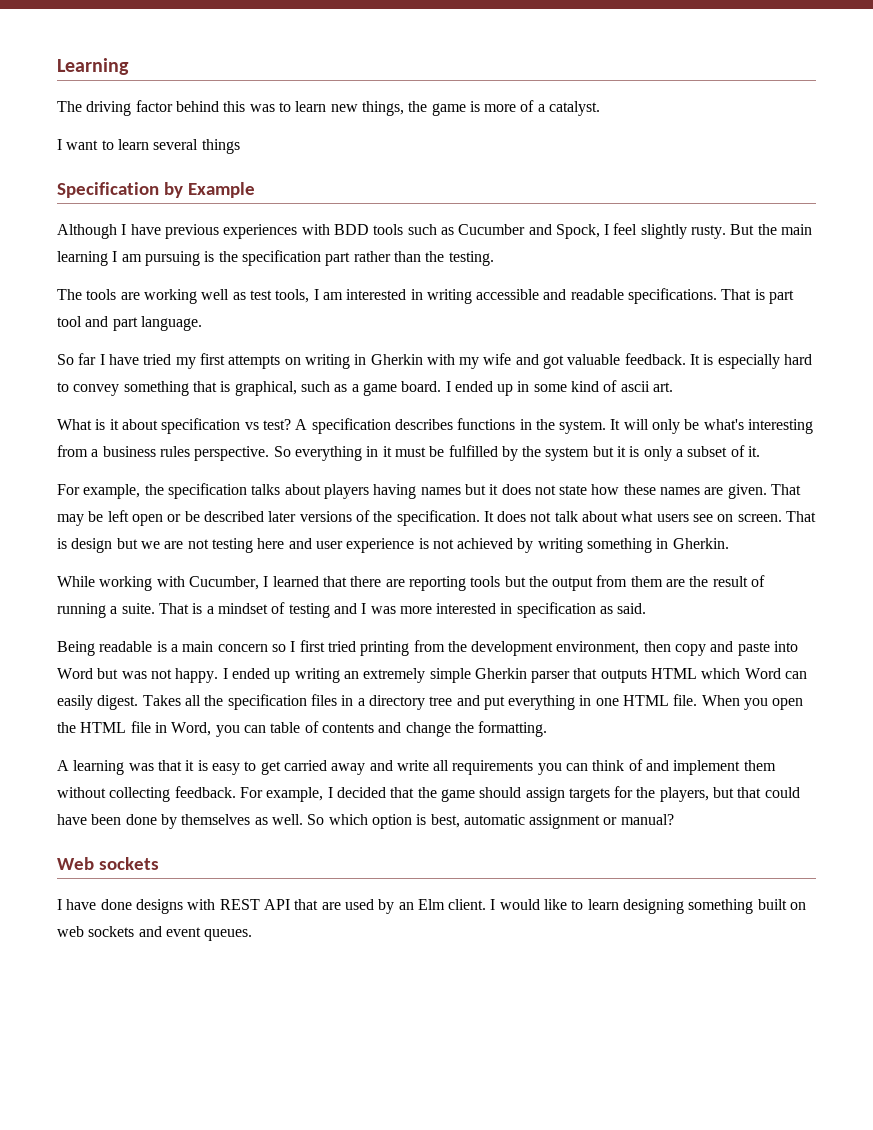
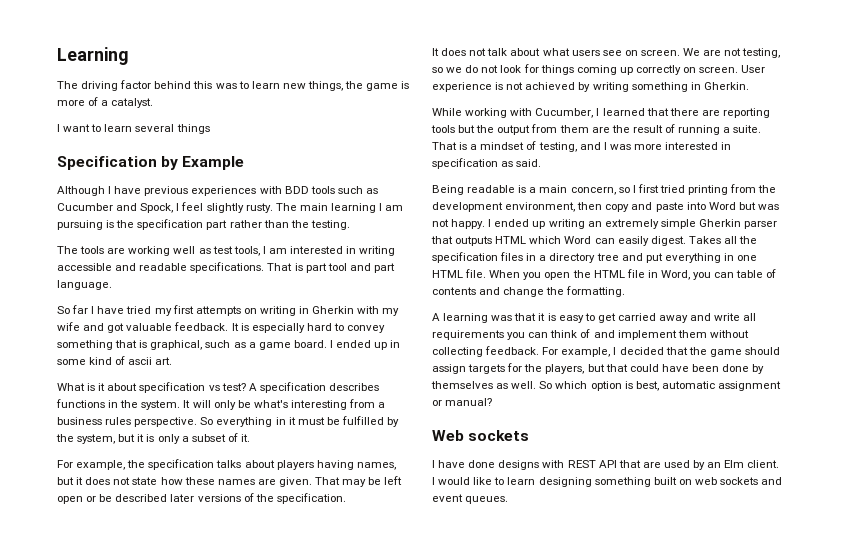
- But the main learning I am pursuing is the specification part rather than the testing.
+ The main learning I am pursuing is the specification part rather than the testing.
- So everything in it must be fulfilled by the system but it is only a subset of it.
+ So everything in it must be fulfilled by the system, but it is only a subset of it.
- For example, the specification talks about players having names but it does not state how these names are given.
+ For example, the specification talks about players having names, but it does not state how these names are given.
- That may be left open or be described later versions of the specification. It does not talk about what users see on screen.
+ That may be left open or be described later versions of the specification.
+ It does not talk about what users see on screen.
- That is design but we are not testing here and user experience is not achieved by writing something in Gherkin.
+ We are not testing, so we do not look for things coming up correctly on screen. User experience is not achieved by writing something in Gherkin.
- That is a mindset of testing and I was more interested in specification as said.
+ That is a mindset of testing, and I was more interested in specification as said.
- Being readable is a main concern so I first tried printing from the development environment, then copy and paste into Word but was not happy.
+ Being readable is a main concern, so I first tried printing from the development environment, then copy and paste into Word but was not happy.

